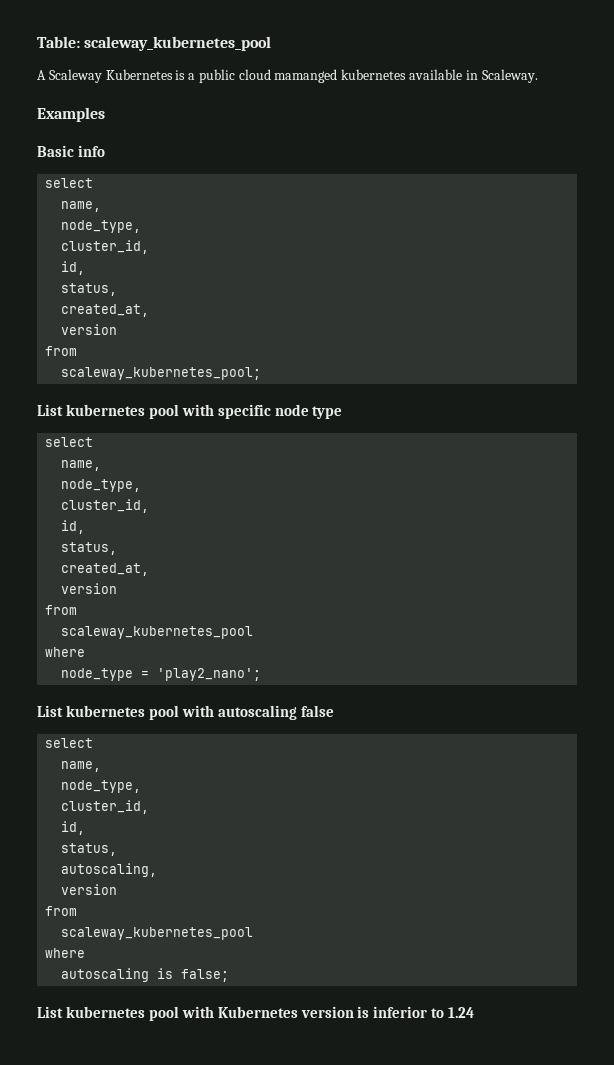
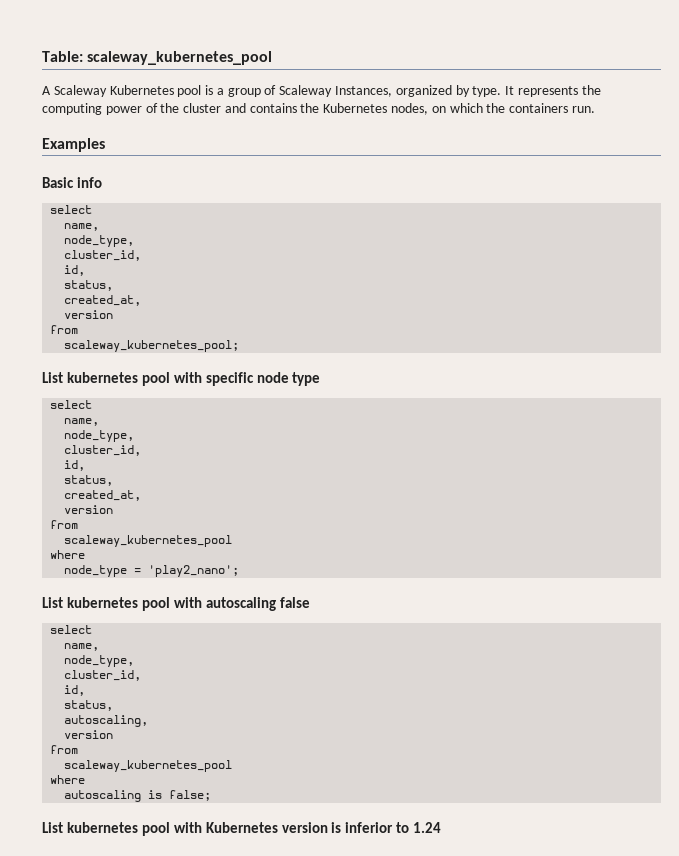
- A Scaleway Kubernetes is a public cloud mamanged kubernetes available in Scaleway.
+ A Scaleway Kubernetes pool is a group of Scaleway Instances, organized by type. It represents the computing power of the cluster and contains the Kubernetes nodes, on which the containers run.

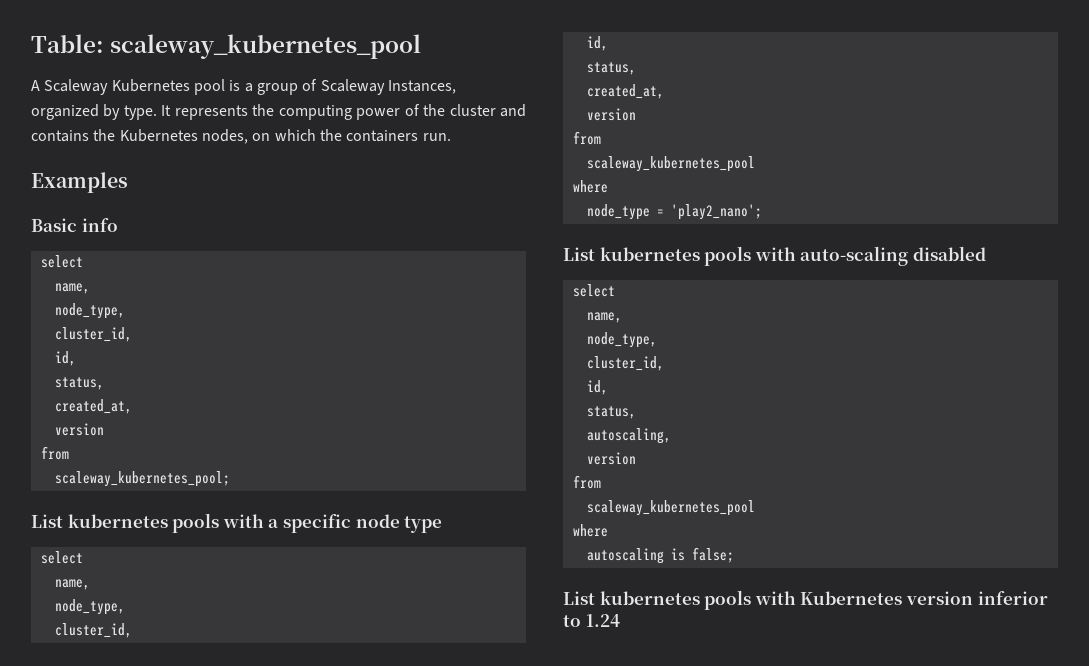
- List kubernetes pool with specific node type
+ List kubernetes pools with a specific node type
- List kubernetes pool with autoscaling false
+ List kubernetes pools with auto-scaling disabled
- List kubernetes pool with Kubernetes version is inferior to 1.24
+ List kubernetes pools with Kubernetes version inferior to 1.24

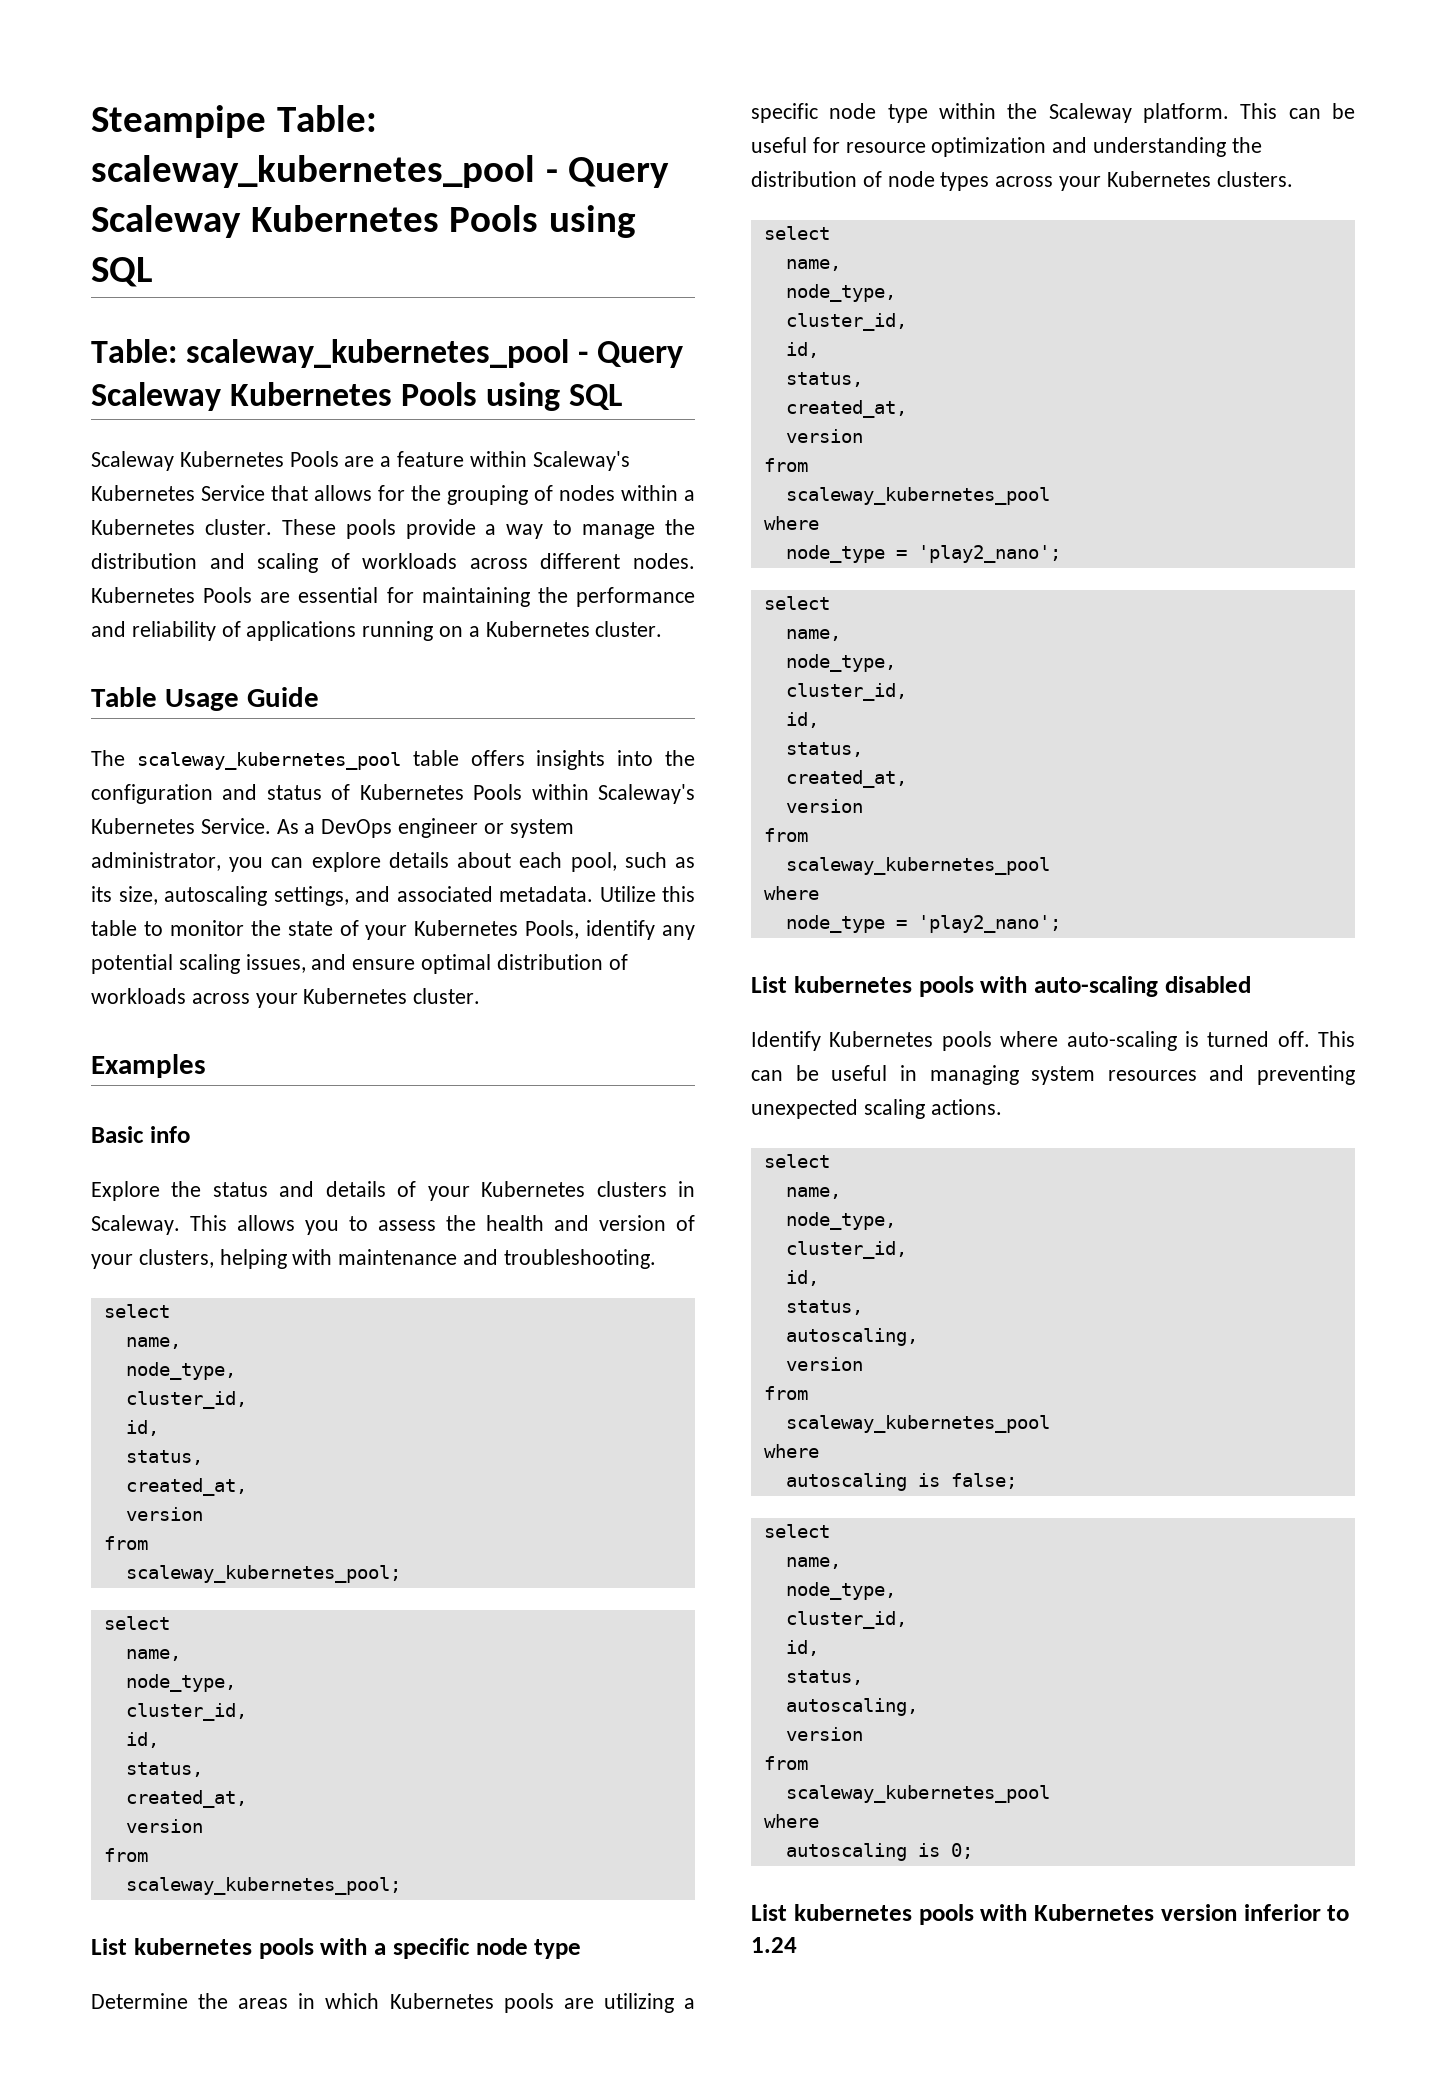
- Table: scaleway_kubernetes_pool
- A Scaleway Kubernetes pool is a group of Scaleway Instances, organized by type. It represents the computing power of the cluster and contains the Kubernetes nodes, on which the containers run.
+ Steampipe Table: scaleway_kubernetes_pool - Query Scaleway Kubernetes Pools using SQL
+ Table: scaleway_kubernetes_pool - Query Scaleway Kubernetes Pools using SQL
+ Scaleway Kubernetes Pools are a feature within Scaleway's Kubernetes Service that allows for the grouping of nodes within a Kubernetes cluster. These pools provide a way to manage the distribution and scaling of workloads across different nodes. Kubernetes Pools are essential for maintaining the performance and reliability of applications running on a Kubernetes cluster.
+ Table Usage Guide
+ The scaleway_kubernetes_pool table offers insights into the configuration and status of Kubernetes Pools within Scaleway's Kubernetes Service. As a DevOps engineer or system administrator, you can explore details about each pool, such as its size, autoscaling settings, and associated metadata. Utilize this table to monitor the state of your Kubernetes Pools, identify any potential scaling issues, and ensure optimal distribution of workloads across your Kubernetes cluster.
  Examples
  Basic info
+ Explore the status and details of your Kubernetes clusters in Scaleway. This allows you to assess the health and version of your clusters, helping with maintenance and troubleshooting.
+ select
+ name,
+ node_type,
+ cluster_id,
+ id,
+ status,
+ created_at,
+ version
+ from
+ scaleway_kubernetes_pool;
+ Determine the areas in which Kubernetes pools are utilizing a specific node type within the Scaleway platform. This can be useful for resource optimization and understanding the distribution of node types across your Kubernetes clusters.
+ select
+ name,
+ node_type,
+ cluster_id,
+ id,
+ status,
+ created_at,
+ version
+ from
+ scaleway_kubernetes_pool
+ where
+ node_type = 'play2_nano';
+ Identify Kubernetes pools where auto-scaling is turned off. This can be useful in managing system resources and preventing unexpected scaling actions.
  autoscaling is false;
+ select
+ name,
+ node_type,
+ cluster_id,
+ id,
+ status,
+ autoscaling,
+ version
+ from
+ scaleway_kubernetes_pool
+ where
+ autoscaling is 0;

